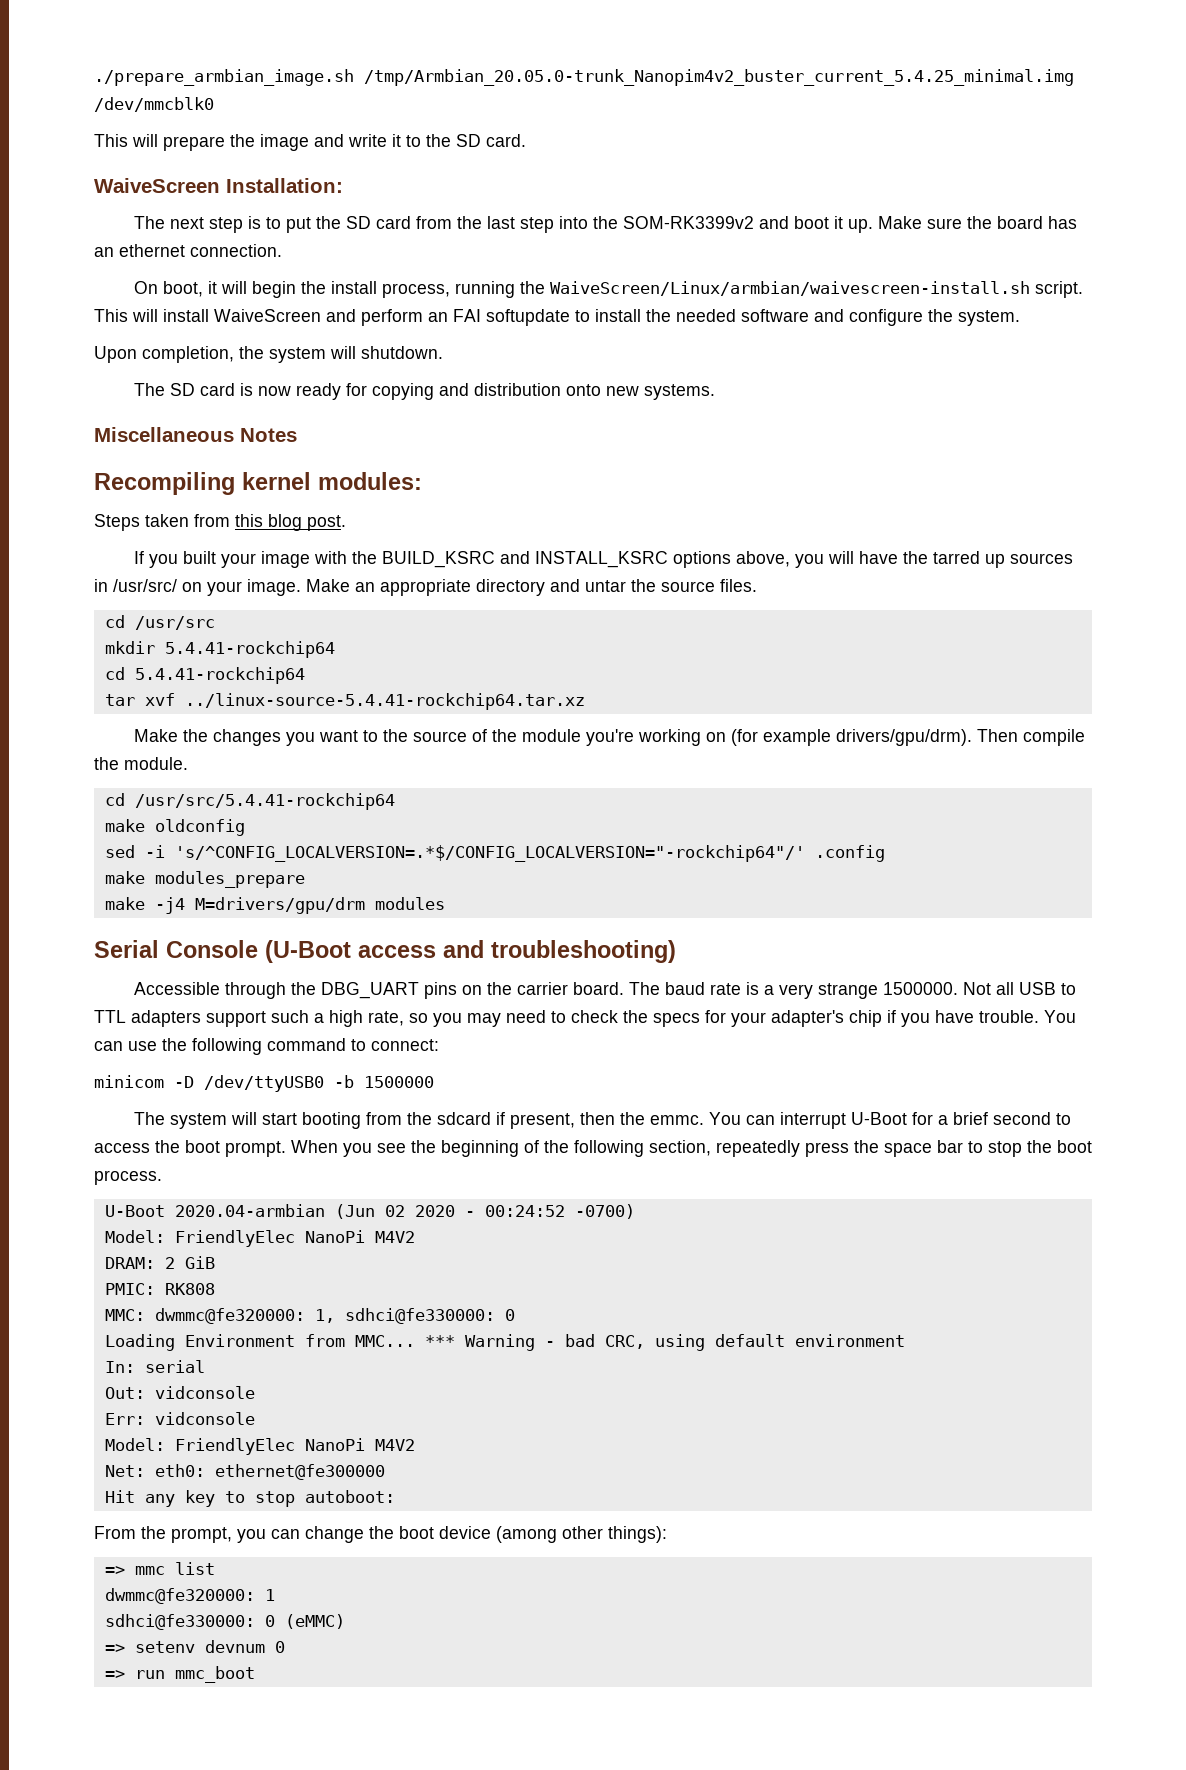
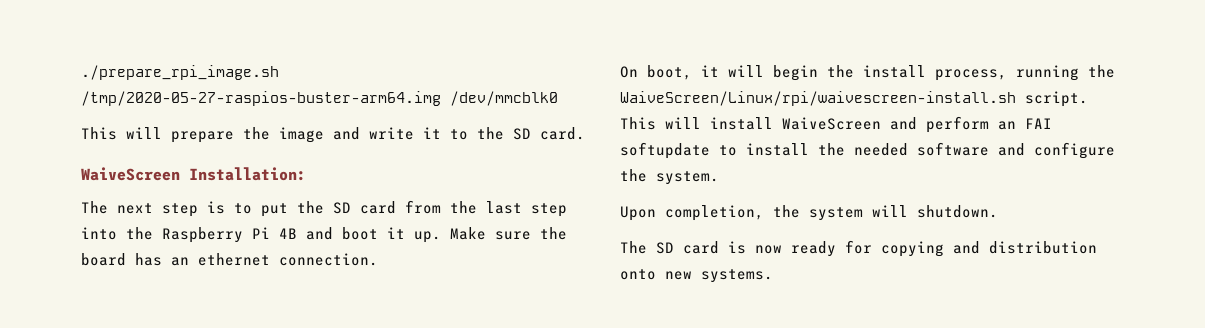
- ./prepare_armbian_image.sh /tmp/Armbian_20.05.0-trunk_Nanopim4v2_buster_current_5.4.25_minimal.img /dev/mmcblk0
+ ./prepare_rpi_image.sh /tmp/2020-05-27-raspios-buster-arm64.img /dev/mmcblk0
- The next step is to put the SD card from the last step into the SOM-RK3399v2 and boot it up.
+ The next step is to put the SD card from the last step into the Raspberry Pi 4B and boot it up.
- On boot, it will begin the install process, running the WaiveScreen/Linux/armbian/waivescreen-install.sh script.
+ On boot, it will begin the install process, running the WaiveScreen/Linux/rpi/waivescreen-install.sh script.
- Miscellaneous Notes
- Recompiling kernel modules:
- Steps taken from this blog post.
- If you built your image with the BUILD_KSRC and INSTALL_KSRC options above, you will have the tarred up sources in /usr/src/ on your image. Make an appropriate directory and untar the source files.
- cd /usr/src
- mkdir 5.4.41-rockchip64
- cd 5.4.41-rockchip64
- tar xvf ../linux-source-5.4.41-rockchip64.tar.xz
- Make the changes you want to the source of the module you're working on (for example drivers/gpu/drm). Then compile the module.
- cd /usr/src/5.4.41-rockchip64
- make oldconfig
- sed -i 's/^CONFIG_LOCALVERSION=.*$/CONFIG_LOCALVERSION="-rockchip64"/' .config
- make modules_prepare
- make -j4 M=drivers/gpu/drm modules
- Serial Console (U-Boot access and troubleshooting)
- Accessible through the DBG_UART pins on the carrier board. The baud rate is a very strange 1500000. Not all USB to TTL adapters support such a high rate, so you may need to check the specs for your adapter's chip if you have trouble. You can use the following command to connect:
- minicom -D /dev/ttyUSB0 -b 1500000
- The system will start booting from the sdcard if present, then the emmc. You can interrupt U-Boot for a brief second to access the boot prompt. When you see the beginning of the following section, repeatedly press the space bar to stop the boot process.
- U-Boot 2020.04-armbian (Jun 02 2020 - 00:24:52 -0700)
- Model: FriendlyElec NanoPi M4V2
- DRAM: 2 GiB
- PMIC: RK808
- MMC: dwmmc@fe320000: 1, sdhci@fe330000: 0
- Loading Environment from MMC... *** Warning - bad CRC, using default environment
- In: serial
- Out: vidconsole
- Err: vidconsole
- Model: FriendlyElec NanoPi M4V2
- Net: eth0: ethernet@fe300000
- Hit any key to stop autoboot:
- From the prompt, you can change the boot device (among other things):
- => mmc list
- dwmmc@fe320000: 1
- sdhci@fe330000: 0 (eMMC)
- => setenv devnum 0
- => run mmc_boot

